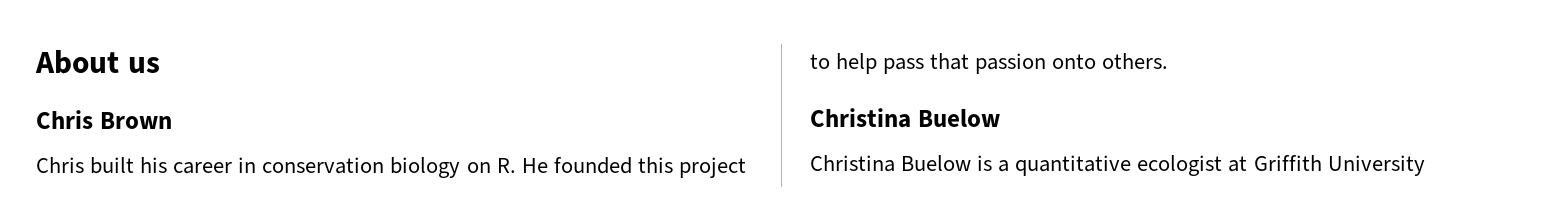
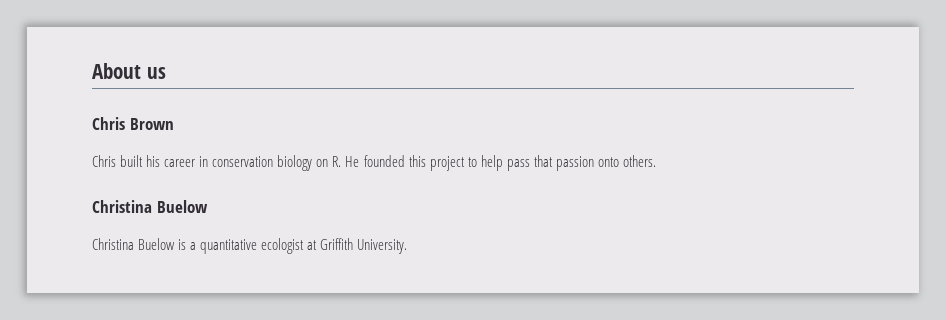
- Christina Buelow is a quantitative ecologist at Griffith University
+ Christina Buelow is a quantitative ecologist at Griffith University.

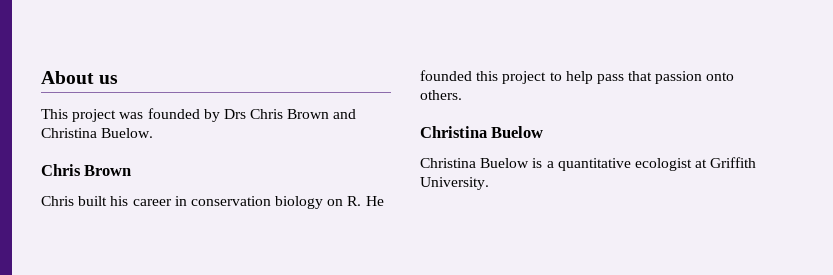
+ This project was founded by Drs Chris Brown and Christina Buelow.

